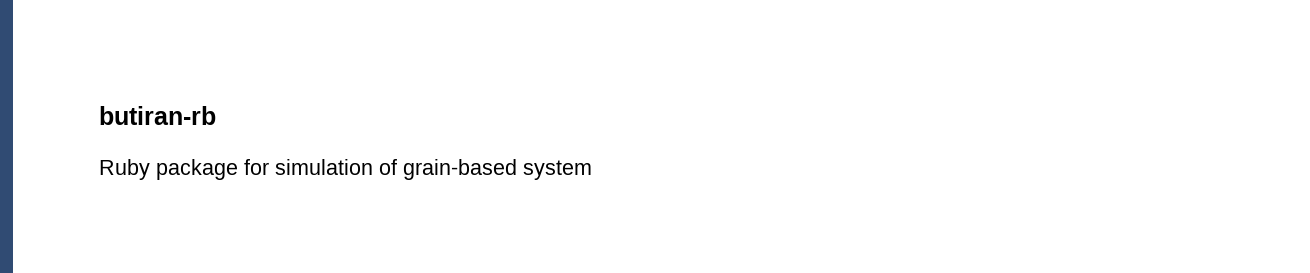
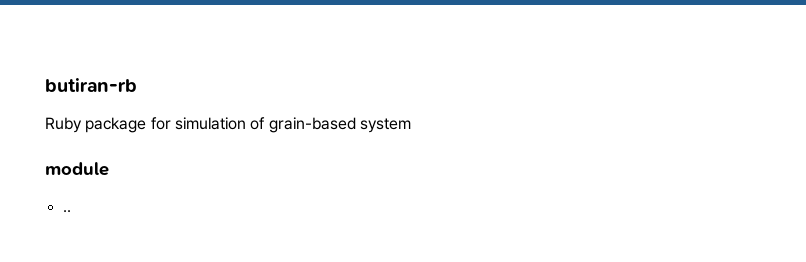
+ module
+ ..

